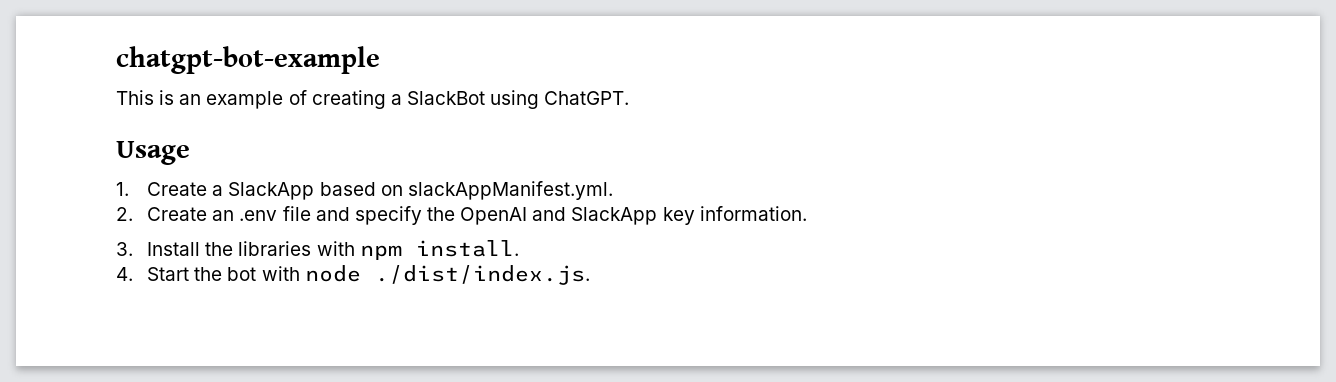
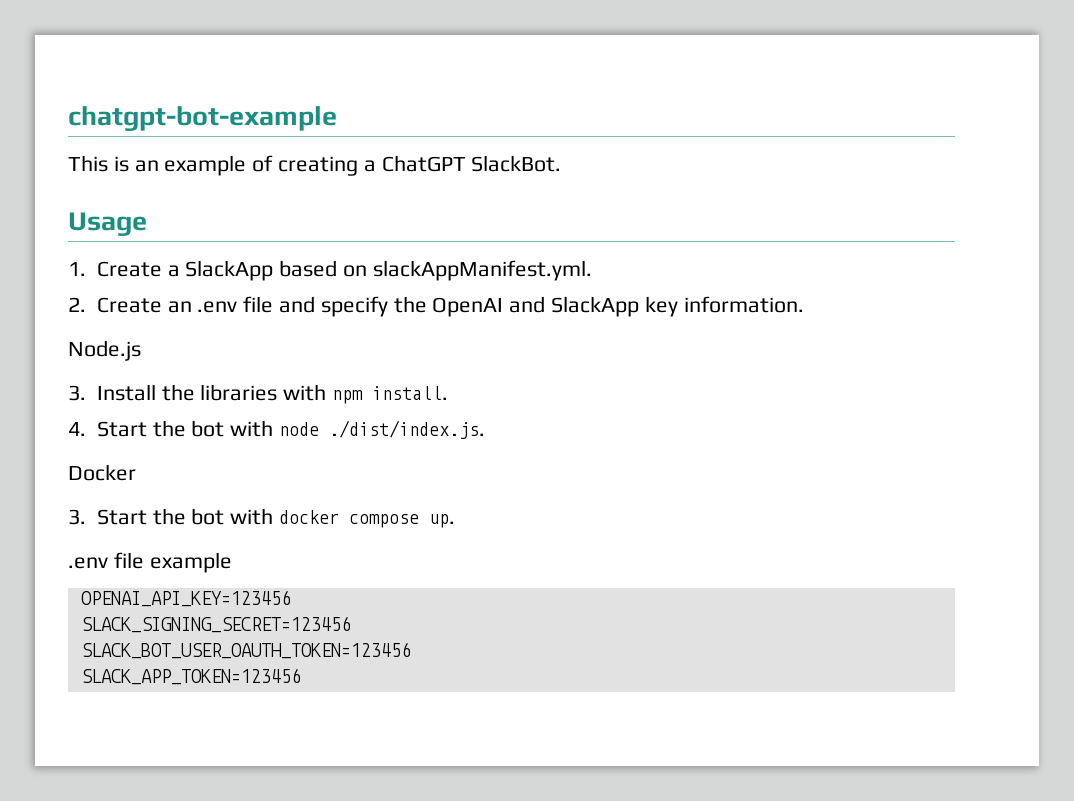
- This is an example of creating a SlackBot using ChatGPT.
+ This is an example of creating a ChatGPT SlackBot.
+ Node.js
+ Docker
+ 3. Start the bot with docker compose up.
+ .env file example
+ OPENAI_API_KEY=123456
+ SLACK_SIGNING_SECRET=123456
+ SLACK_BOT_USER_OAUTH_TOKEN=123456
+ SLACK_APP_TOKEN=123456

